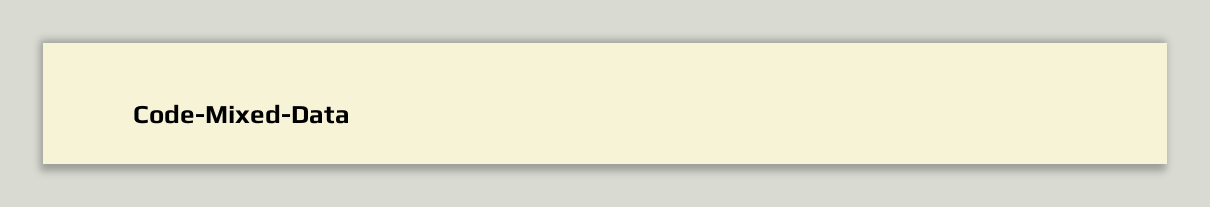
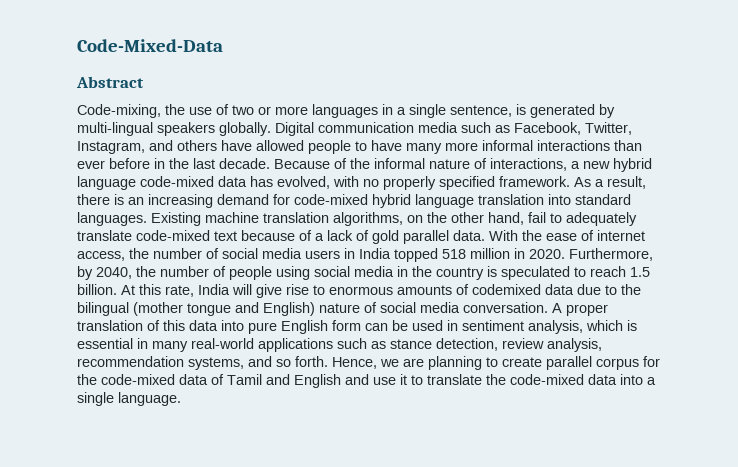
+ Abstract
+ Code-mixing, the use of two or more languages in a single sentence, is generated by multi-lingual speakers globally. Digital communication media such as Facebook, Twitter, Instagram, and others have allowed people to have many more informal interactions than ever before in the last decade. Because of the informal nature of interactions, a new hybrid language code-mixed data has evolved, with no properly specified framework. As a result, there is an increasing demand for code-mixed hybrid language translation into standard languages. Existing machine translation algorithms, on the other hand, fail to adequately translate code-mixed text because of a lack of gold parallel data. With the ease of internet access, the number of social media users in India topped 518 million in 2020. Furthermore, by 2040, the number of people using social media in the country is speculated to reach 1.5 billion. At this rate, India will give rise to enormous amounts of codemixed data due to the bilingual (mother tongue and English) nature of social media conversation. A proper translation of this data into pure English form can be used in sentiment analysis, which is essential in many real-world applications such as stance detection, review analysis, recommendation systems, and so forth. Hence, we are planning to create parallel corpus for the code-mixed data of Tamil and English and use it to translate the code-mixed data into a single language.

